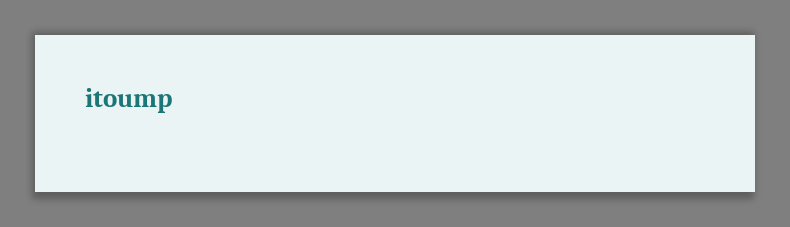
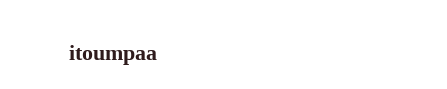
- itoump
+ itoumpaa

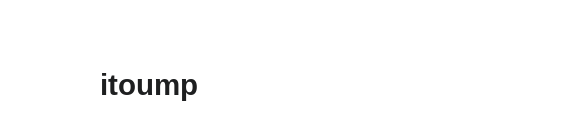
- itoumpaa
+ itoump

